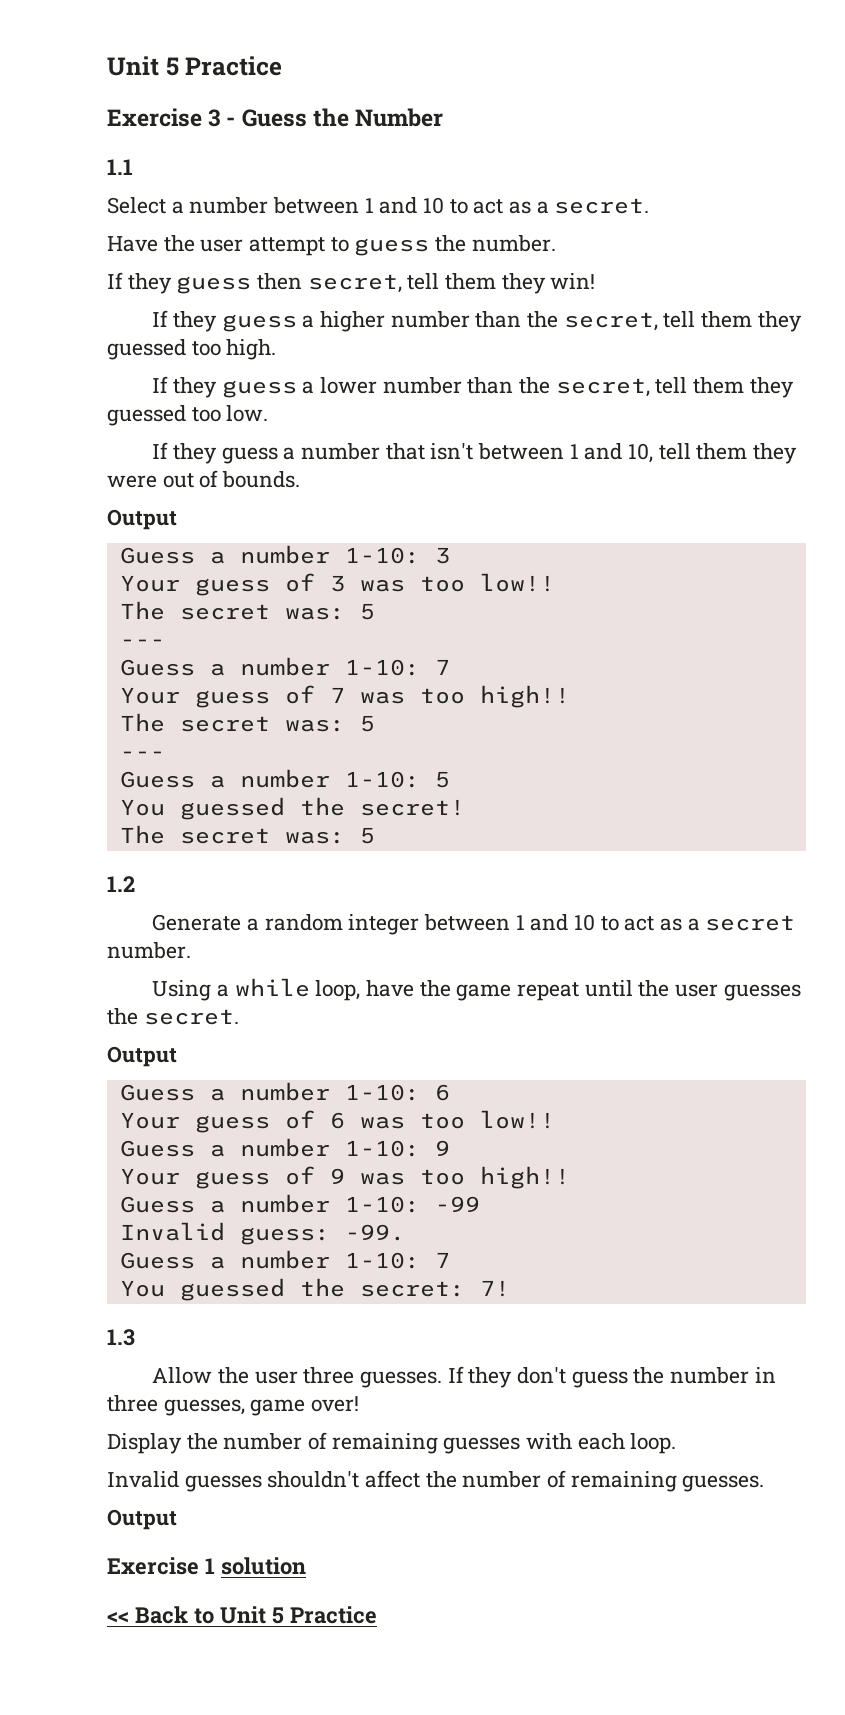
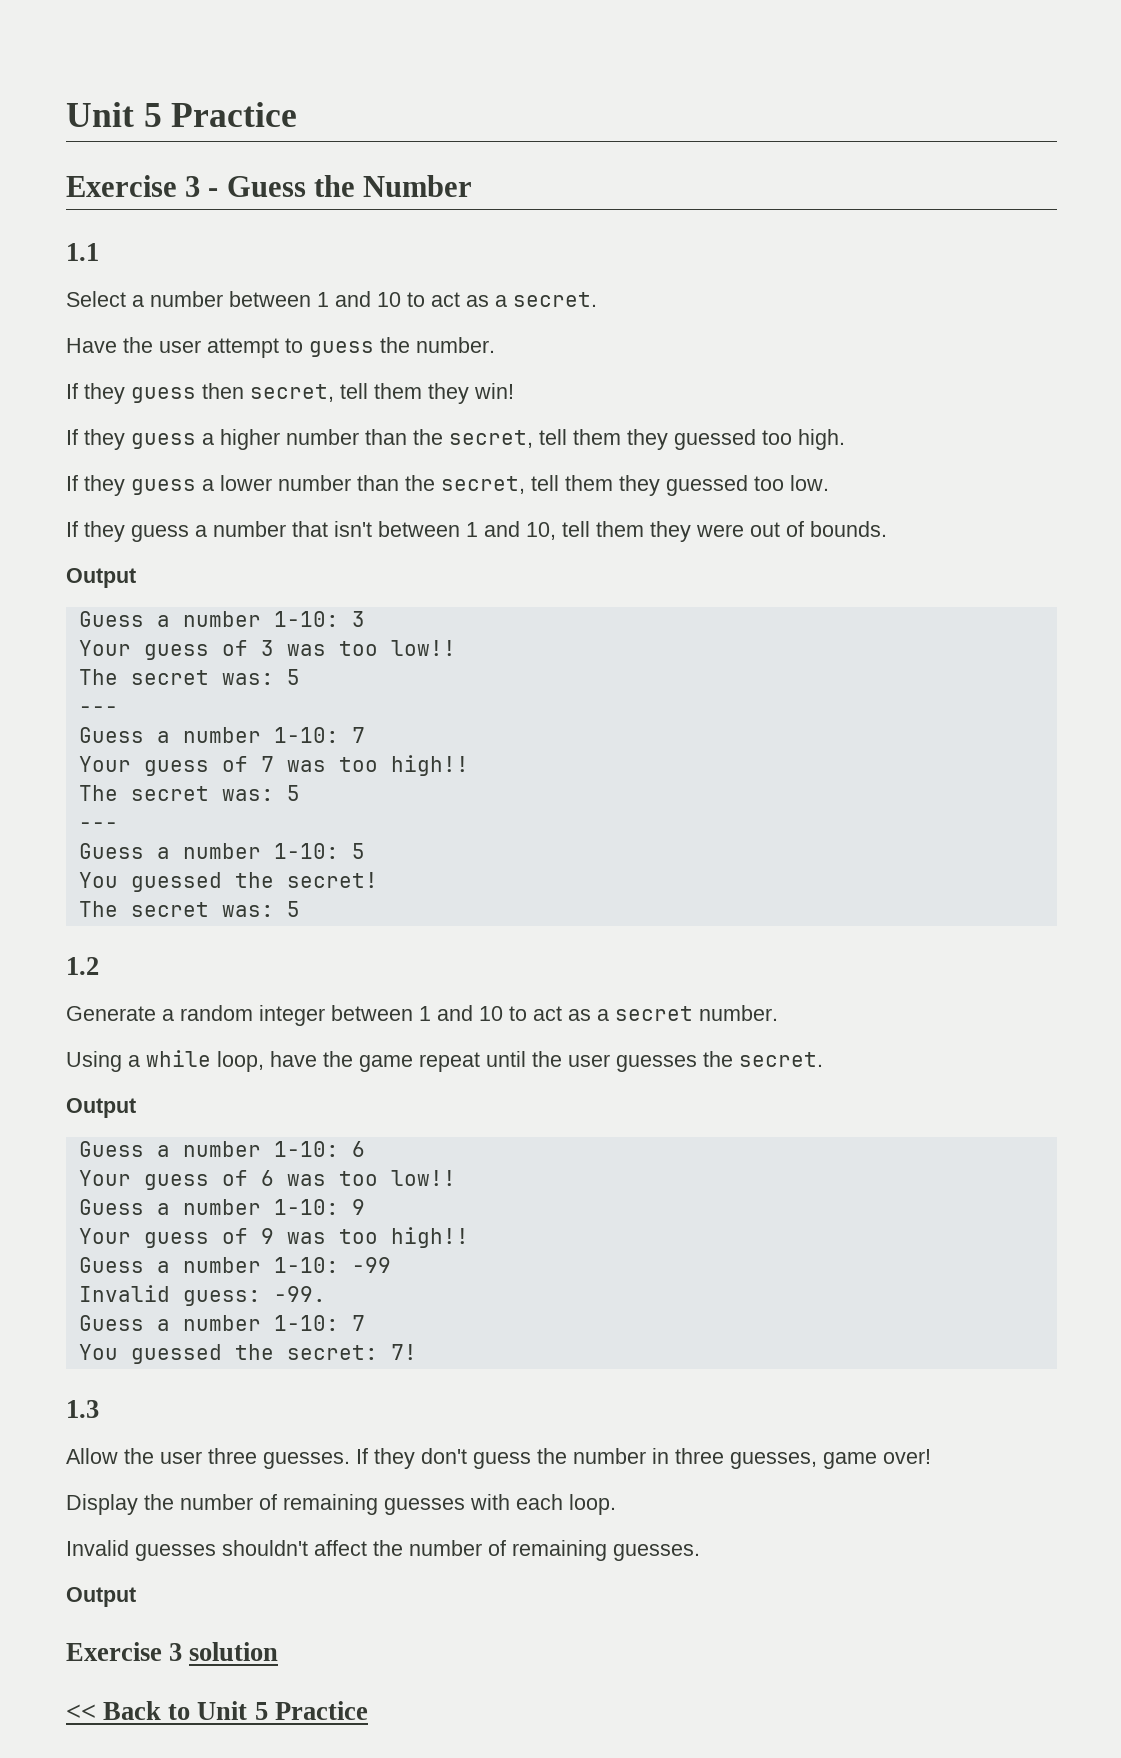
- Exercise 1 solution
+ Exercise 3 solution

